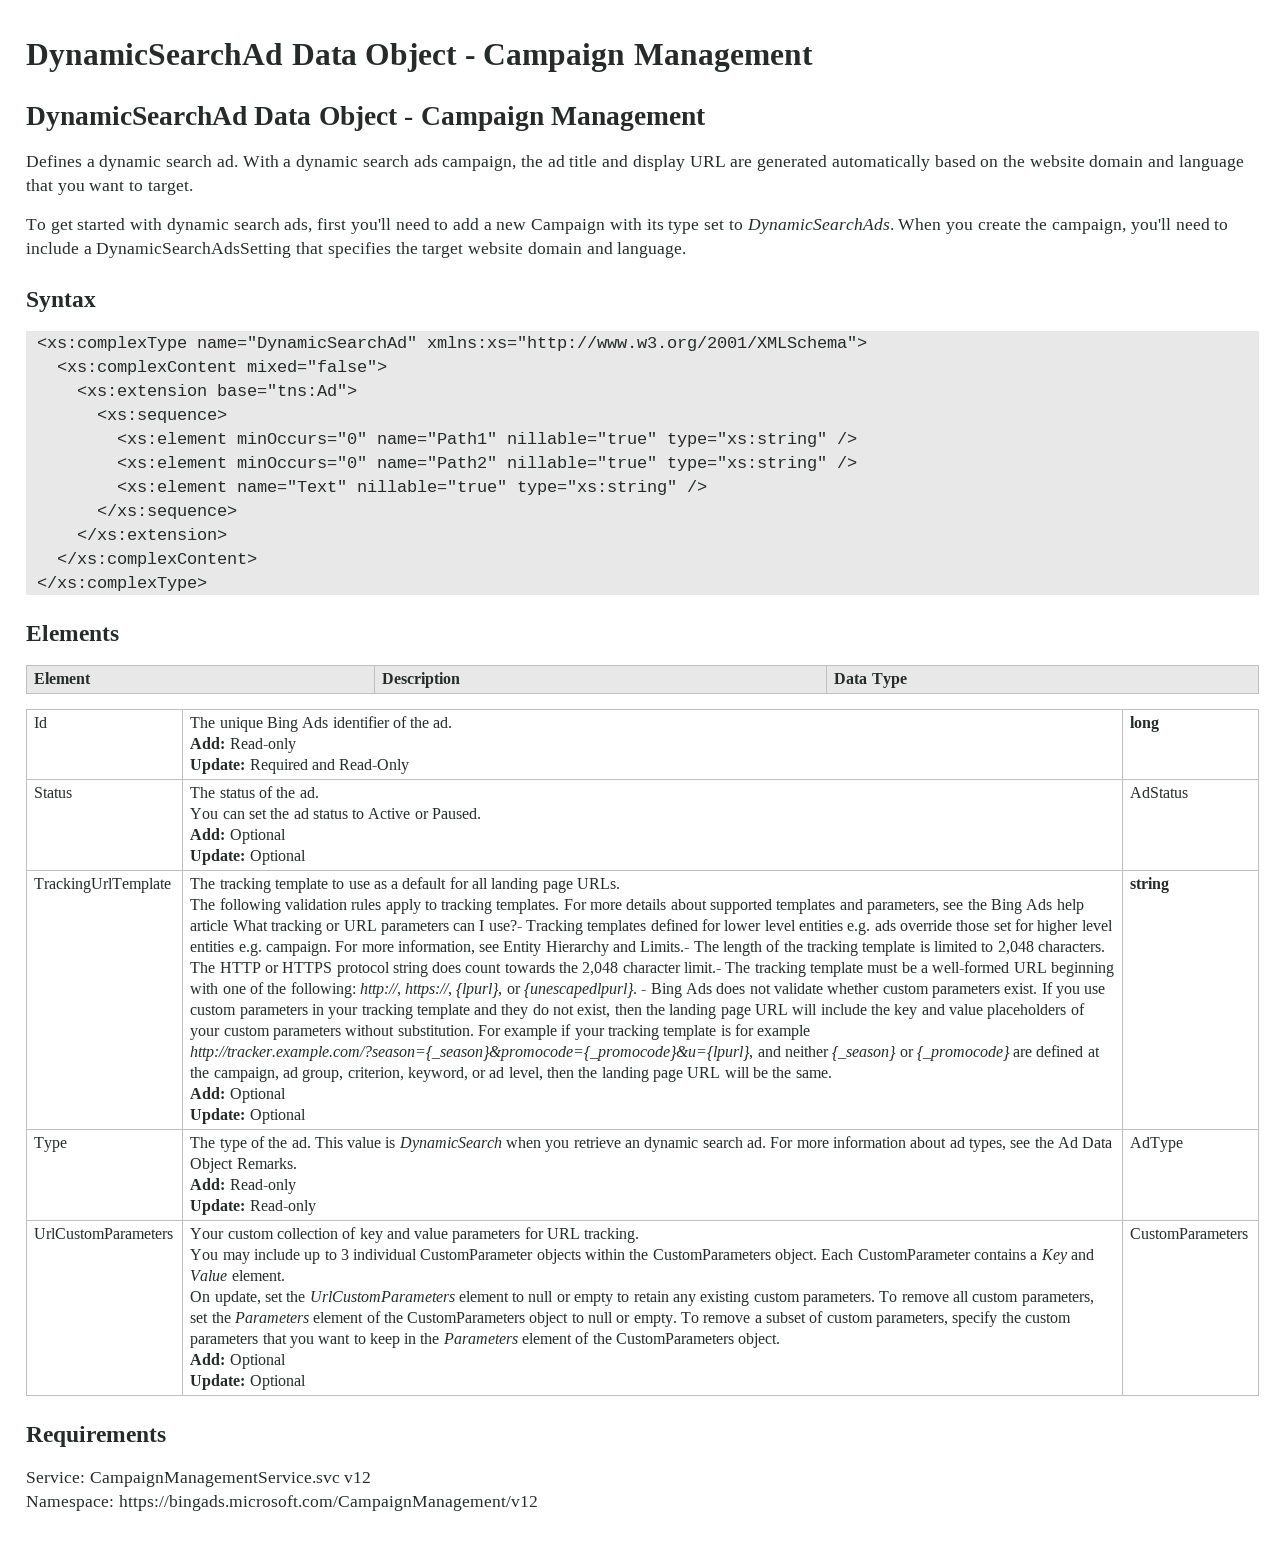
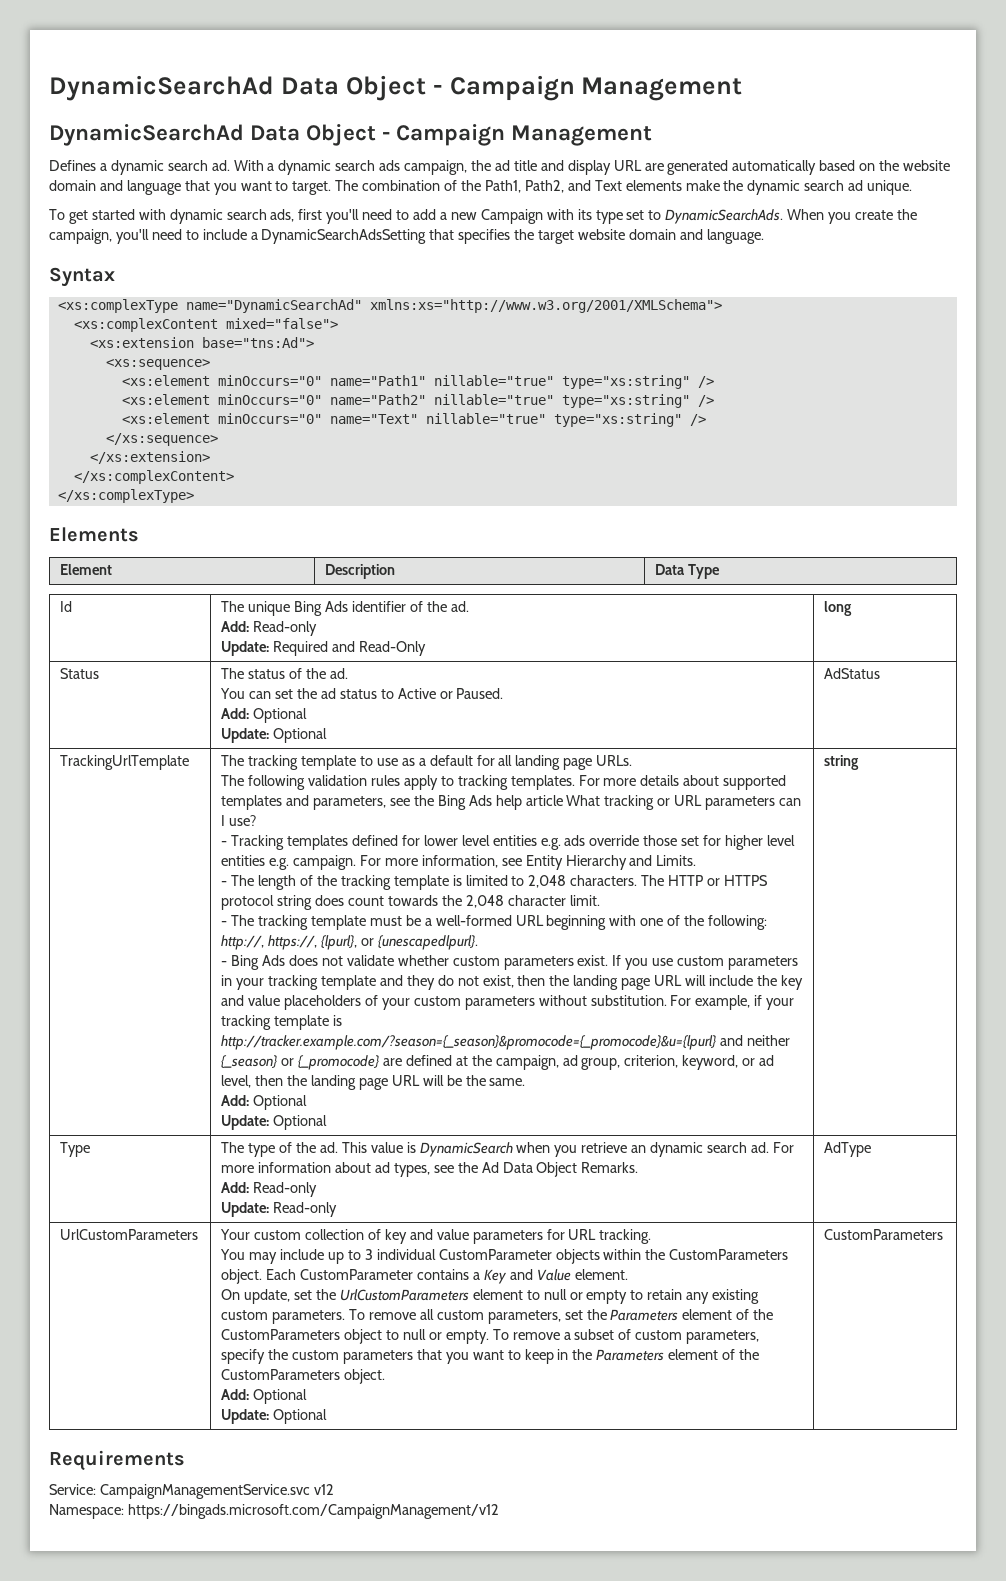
+ The combination of the Path1, Path2, and Text elements make the dynamic search ad unique.
- <xs:element name="Text" nillable="true" type="xs:string" />
+ <xs:element minOccurs="0" name="Text" nillable="true" type="xs:string" />
- For more details about supported templates and parameters, see the Bing Ads help article What tracking or URL parameters can I use?- Tracking templates defined for lower level entities e.g. ads override those set for higher level entities e.g. campaign.
+ For more details about supported templates and parameters, see the Bing Ads help article What tracking or URL parameters can I use?
+ - Tracking templates defined for lower level entities e.g. ads override those set for higher level entities e.g. campaign.
- For more information, see Entity Hierarchy and Limits.- The length of the tracking template is limited to 2,048 characters.
+ For more information, see Entity Hierarchy and Limits.
+ - The length of the tracking template is limited to 2,048 characters.
- The HTTP or HTTPS protocol string does count towards the 2,048 character limit.- The tracking template must be a well-formed URL beginning with one of the following: http://, https://, {lpurl}, or {unescapedlpurl}. - Bing Ads does not validate whether custom parameters exist.
+ The HTTP or HTTPS protocol string does count towards the 2,048 character limit.
+ - The tracking template must be a well-formed URL beginning with one of the following: http://, https://, {lpurl}, or {unescapedlpurl}.
+ - Bing Ads does not validate whether custom parameters exist.
- For example if your tracking template is for example http://tracker.example.com/?season={_season}&promocode={_promocode}&u={lpurl}, and neither {_season} or {_promocode} are defined at the campaign, ad group, criterion, keyword, or ad level, then the landing page URL will be the same.
+ For example, if your tracking template is http://tracker.example.com/?season={_season}&promocode={_promocode}&u={lpurl} and neither {_season} or {_promocode} are defined at the campaign, ad group, criterion, keyword, or ad level, then the landing page URL will be the same.

